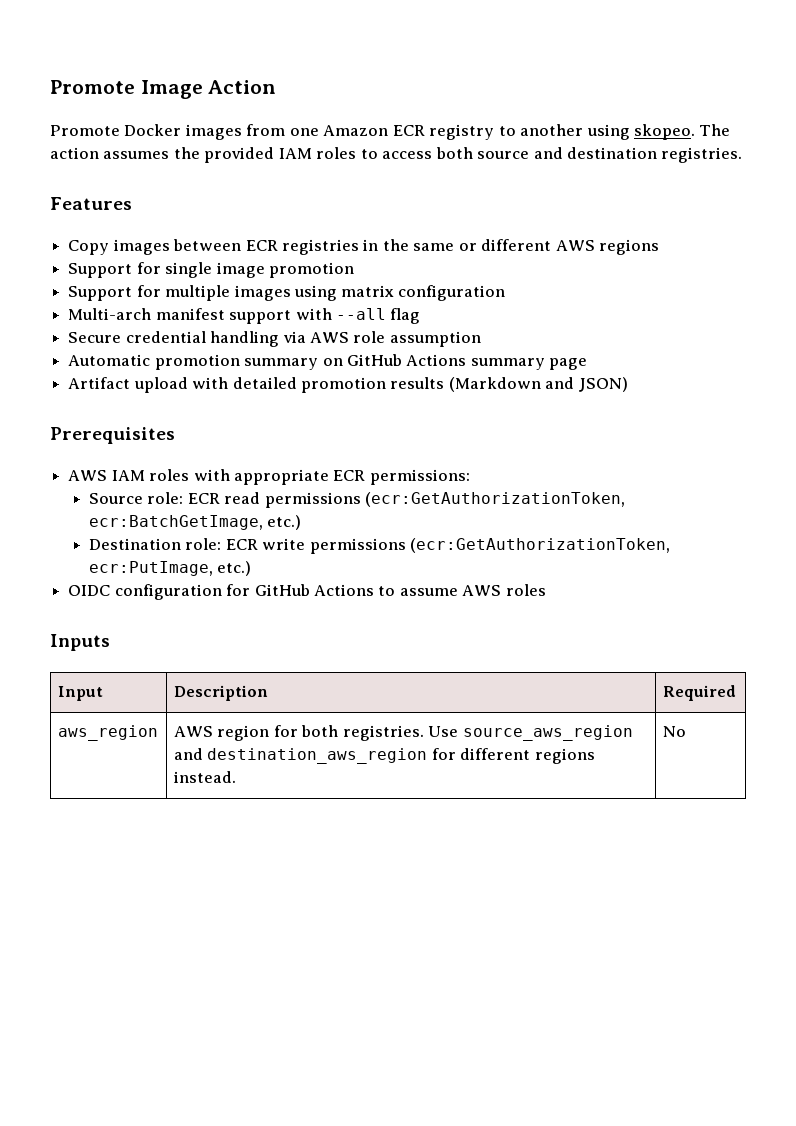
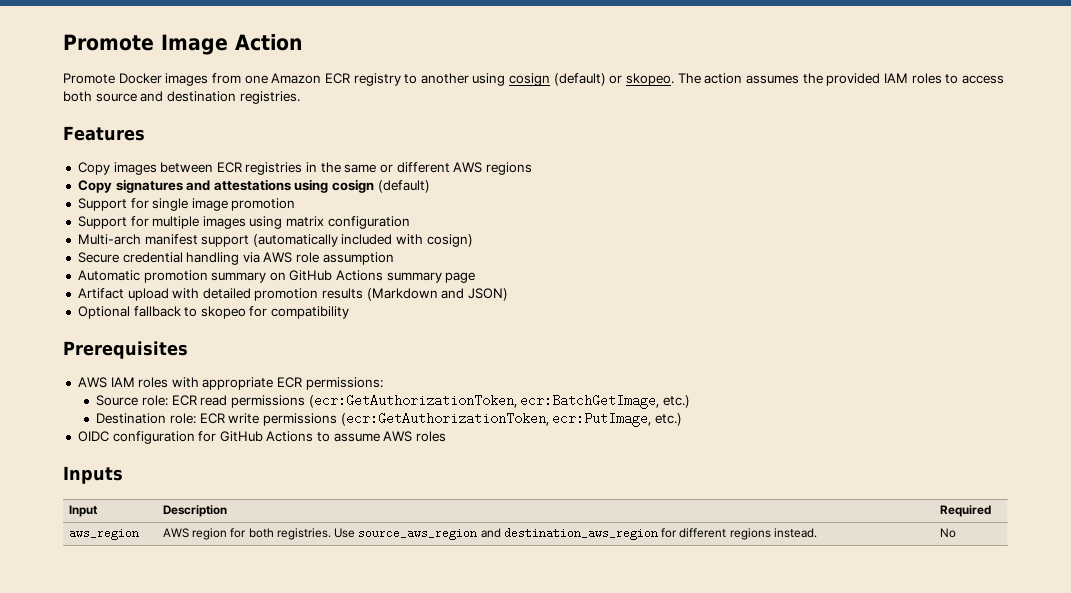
- Promote Docker images from one Amazon ECR registry to another using skopeo.
+ Promote Docker images from one Amazon ECR registry to another using cosign (default) or skopeo.
+ Copy signatures and attestations using cosign (default)
- Multi-arch manifest support with --all flag
+ Multi-arch manifest support (automatically included with cosign)
+ Optional fallback to skopeo for compatibility

